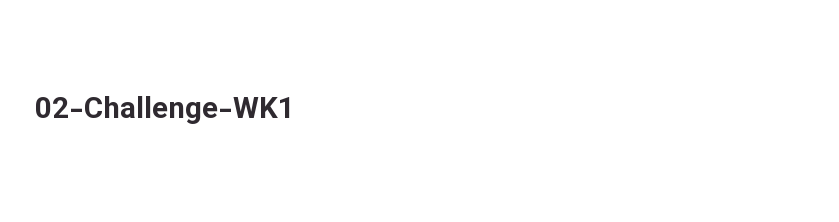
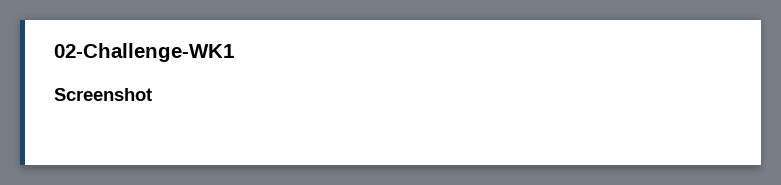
+ Screenshot

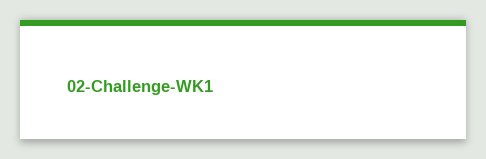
- Screenshot

